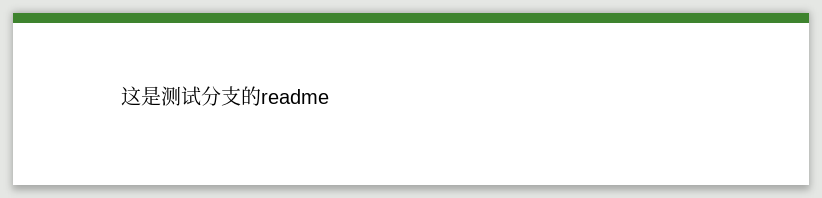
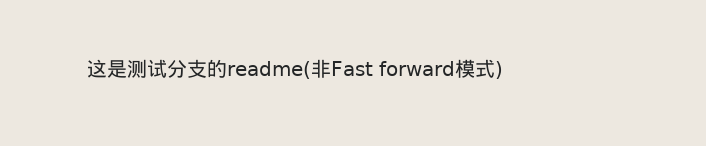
- 这是测试分支的readme
+ 这是测试分支的readme(非Fast forward模式)

